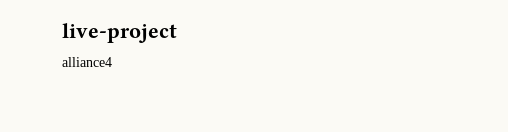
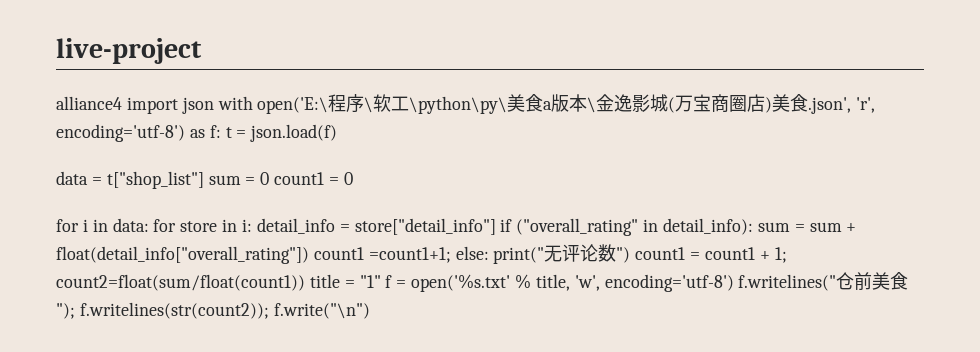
- alliance4
+ alliance4 import json with open('E:\程序\软工\python\py\美食a版本\金逸影城(万宝商圈店)美食.json', 'r', encoding='utf-8') as f: t = json.load(f)
+ data = t["shop_list"] sum = 0 count1 = 0
+ for i in data: for store in i: detail_info = store["detail_info"] if ("overall_rating" in detail_info): sum = sum + float(detail_info["overall_rating"]) count1 =count1+1; else: print("无评论数") count1 = count1 + 1; count2=float(sum/float(count1)) title = "1" f = open('%s.txt' % title, 'w', encoding='utf-8') f.writelines("仓前美食"); f.writelines(str(count2)); f.write("\n")

